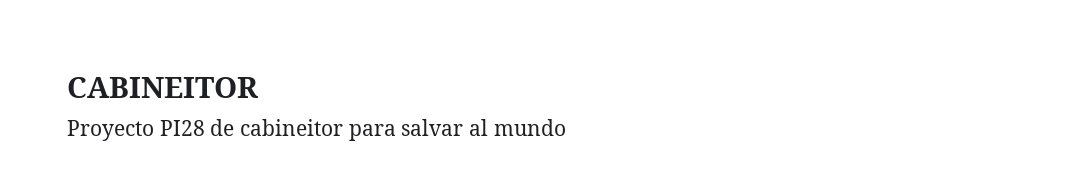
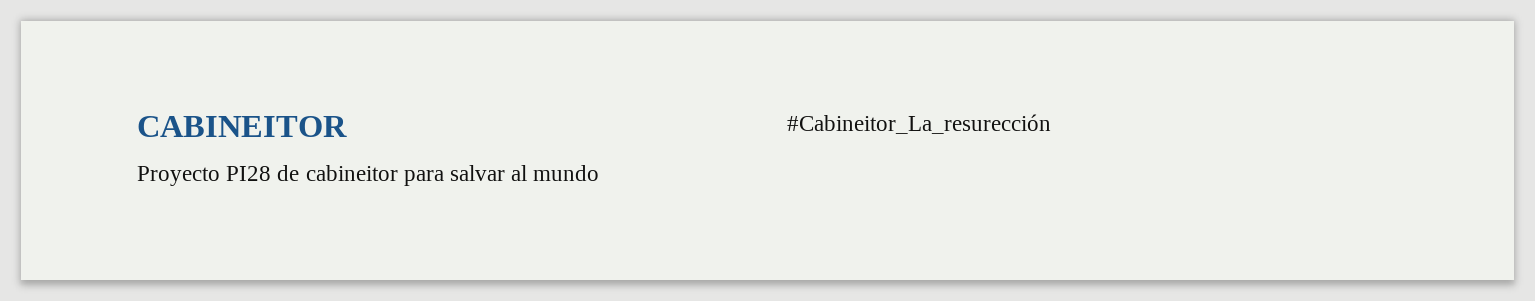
- Proyecto PI28 de cabineitor para salvar al mundo
+ Proyecto PI28 de cabineitor para salvar al mundo #Cabineitor_La_resurección

